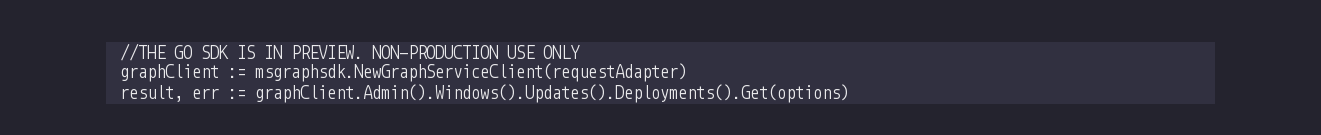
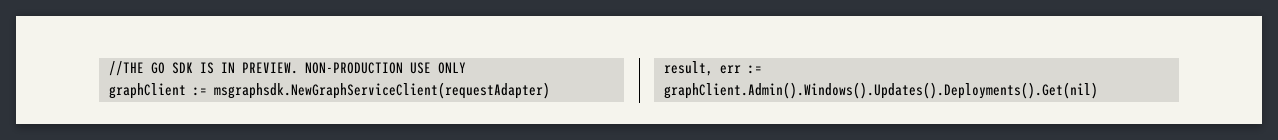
- result, err := graphClient.Admin().Windows().Updates().Deployments().Get(options)
+ result, err := graphClient.Admin().Windows().Updates().Deployments().Get(nil)

